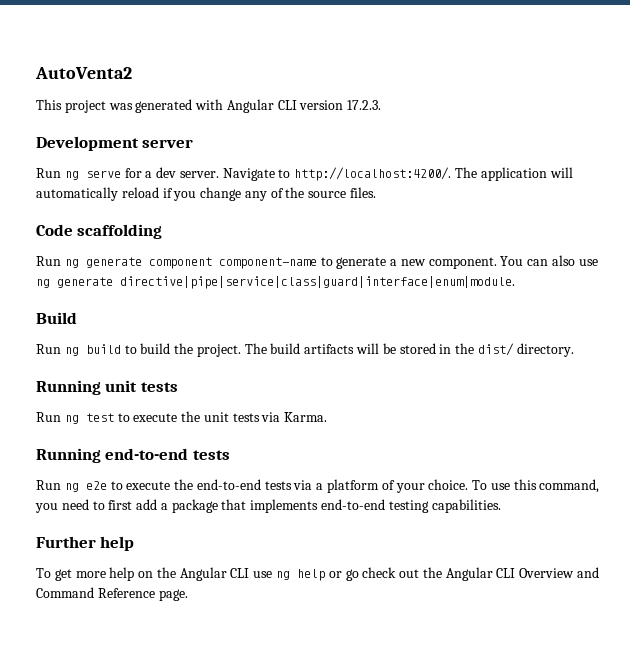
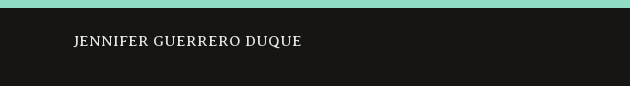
- AutoVenta2
- This project was generated with Angular CLI version 17.2.3.
- Development server
- Run ng serve for a dev server. Navigate to http://localhost:4200/. The application will automatically reload if you change any of the source files.
- Code scaffolding
- Run ng generate component component-name to generate a new component. You can also use ng generate directive|pipe|service|class|guard|interface|enum|module.
- Build
- Run ng build to build the project. The build artifacts will be stored in the dist/ directory.
- Running unit tests
- Run ng test to execute the unit tests via Karma.
- Running end-to-end tests
- Run ng e2e to execute the end-to-end tests via a platform of your choice. To use this command, you need to first add a package that implements end-to-end testing capabilities.
- Further help
- To get more help on the Angular CLI use ng help or go check out the Angular CLI Overview and Command Reference page.
+ JENNIFER GUERRERO DUQUE

